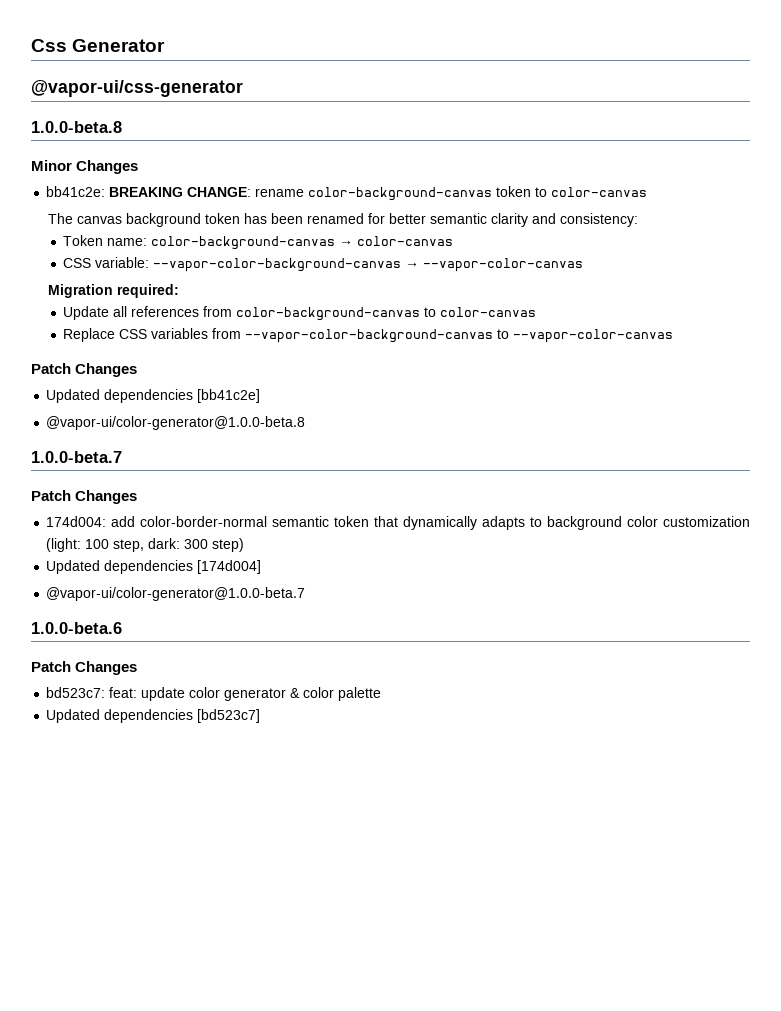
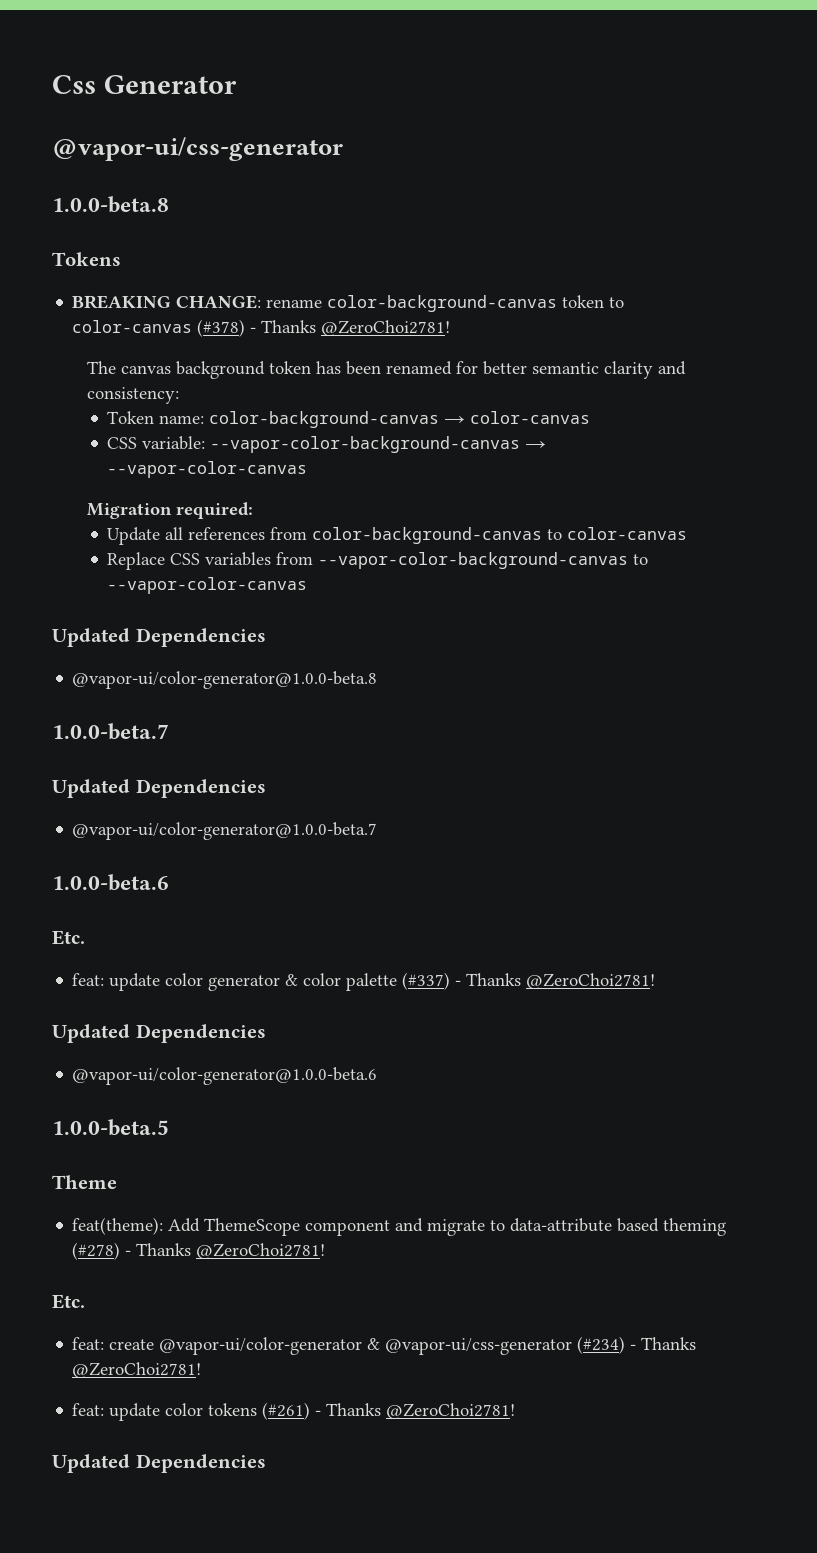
- Minor Changes
- bb41c2e: BREAKING CHANGE: rename color-background-canvas token to color-canvas
+ Tokens
+ BREAKING CHANGE: rename color-background-canvas token to color-canvas (#378) - Thanks @ZeroChoi2781!
  Replace CSS variables from --vapor-color-background-canvas to --vapor-color-canvas
- Patch Changes
- Updated dependencies [bb41c2e]
+ Updated Dependencies
  1.0.0-beta.7
- Patch Changes
- 174d004: add color-border-normal semantic token that dynamically adapts to background color customization (light: 100 step, dark: 300 step)
- Updated dependencies [174d004]
+ Updated Dependencies
  1.0.0-beta.6
- Patch Changes
- bd523c7: feat: update color generator & color palette
- Updated dependencies [bd523c7]
+ Etc.
+ feat: update color generator & color palette (#337) - Thanks @ZeroChoi2781!
+ Updated Dependencies
+ @vapor-ui/color-generator@1.0.0-beta.6
+ 1.0.0-beta.5
+ Theme
+ feat(theme): Add ThemeScope component and migrate to data-attribute based theming (#278) - Thanks @ZeroChoi2781!
+ Etc.
+ feat: create @vapor-ui/color-generator & @vapor-ui/css-generator (#234) - Thanks @ZeroChoi2781!
+ feat: update color tokens (#261) - Thanks @ZeroChoi2781!
+ Updated Dependencies

